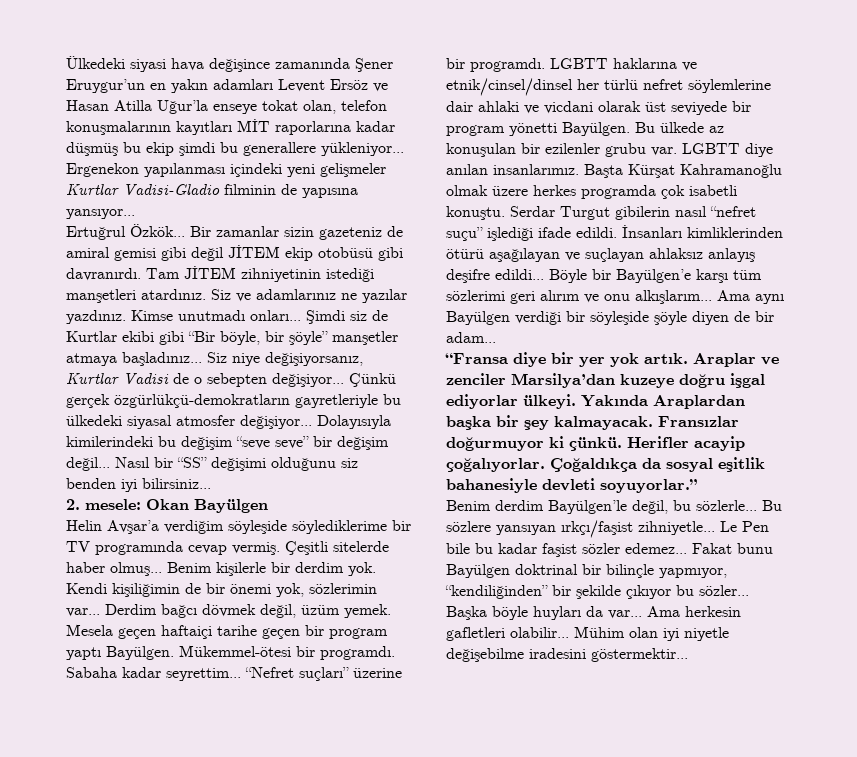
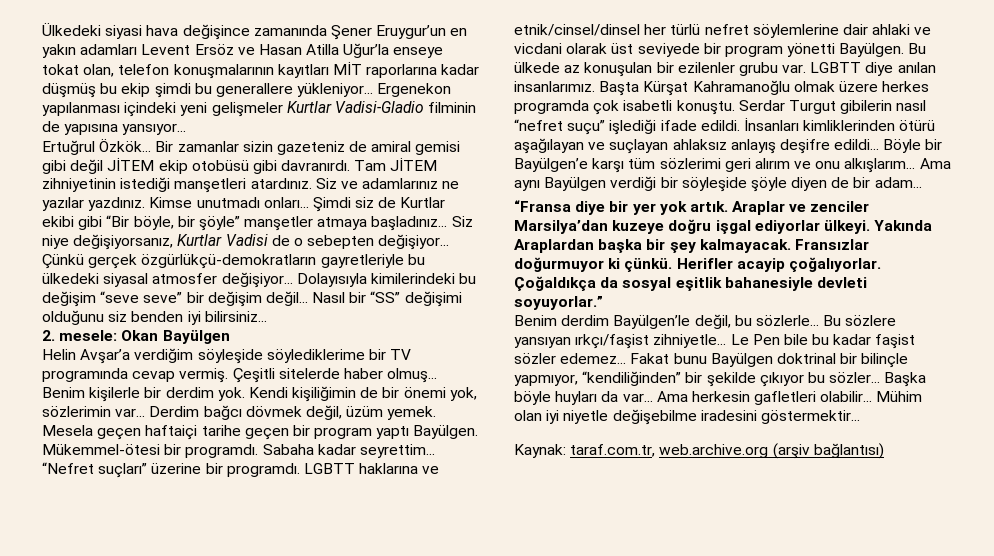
+ Kaynak: taraf.com.tr, web.archive.org (arşiv bağlantısı)

